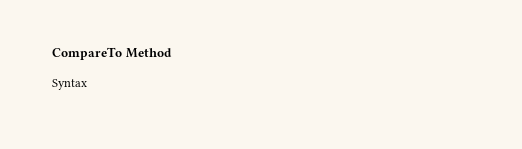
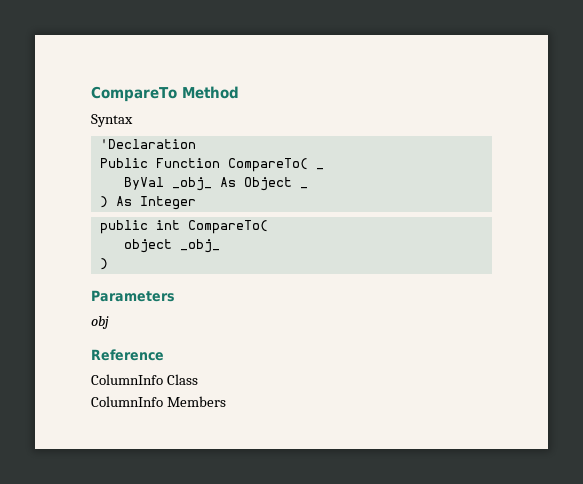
+ 'Declaration
+ Public Function CompareTo( _
+ ByVal _obj_ As Object _
+ ) As Integer
+ public int CompareTo(
+ object _obj_
+ )
+ Parameters
+ obj
+ Reference
+ ColumnInfo Class
+ ColumnInfo Members

